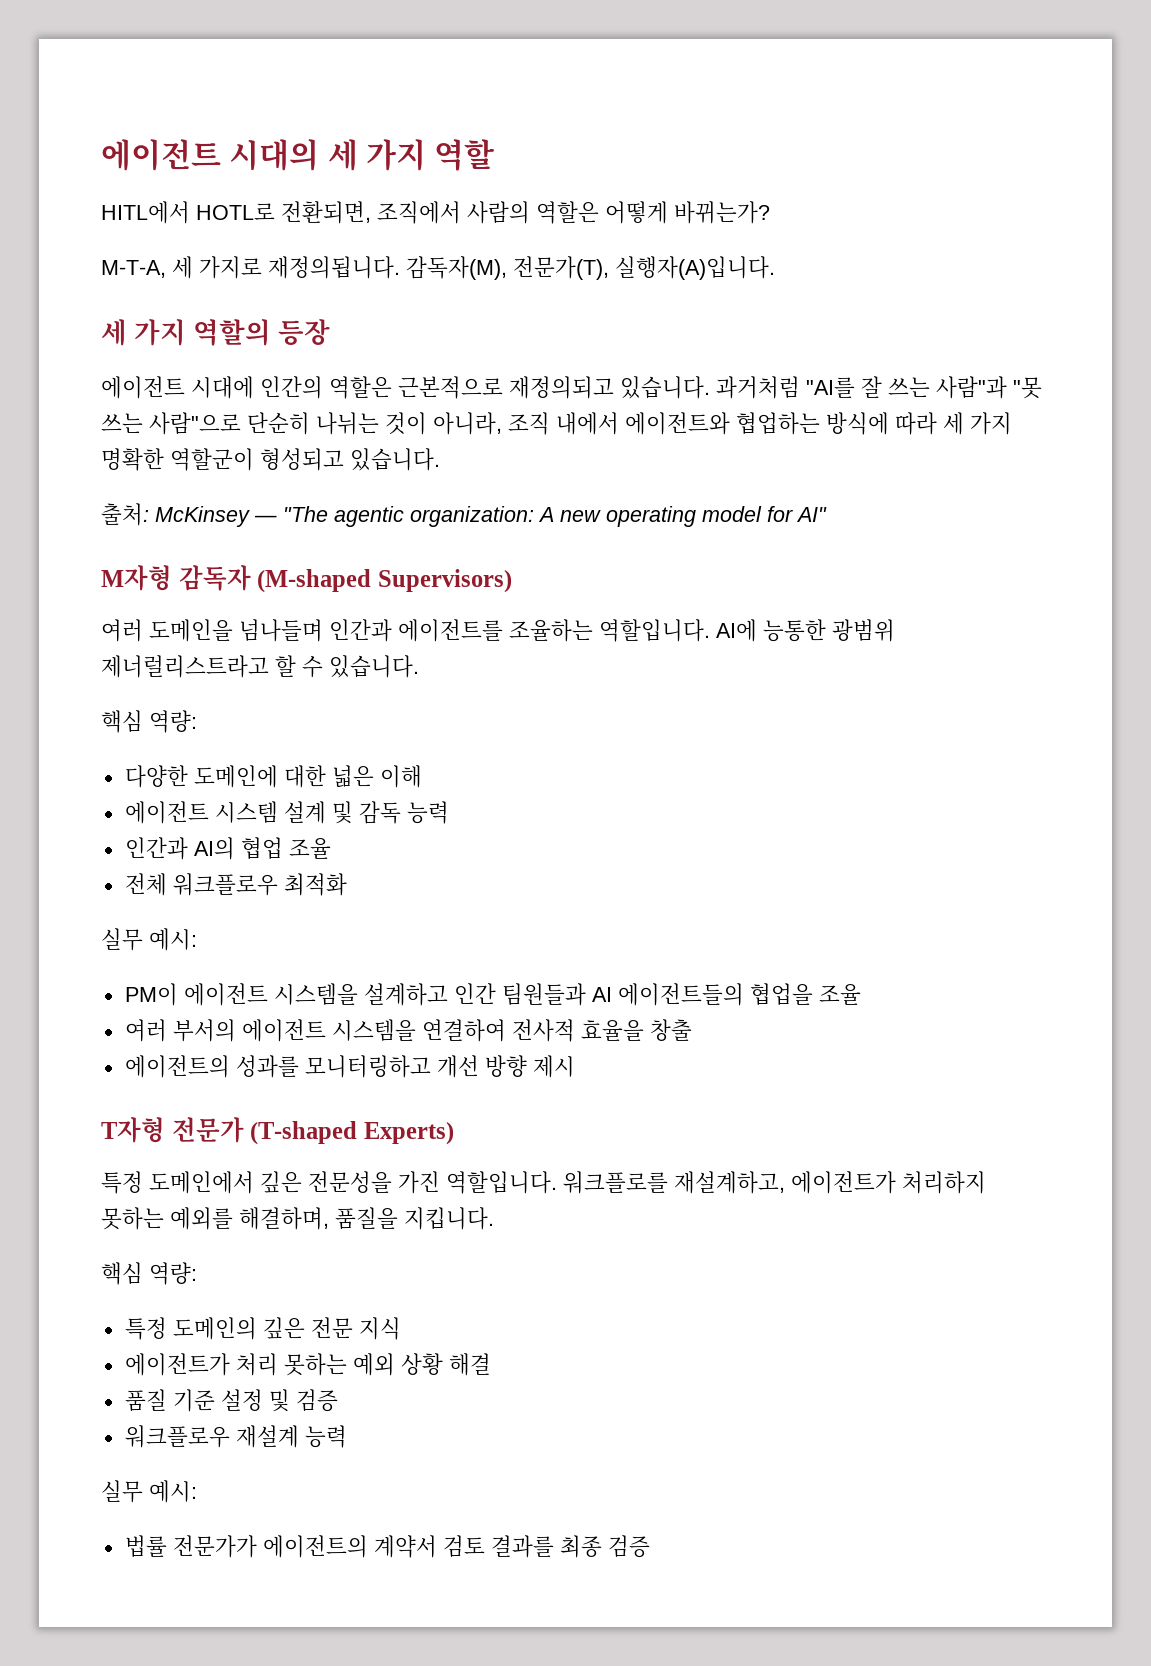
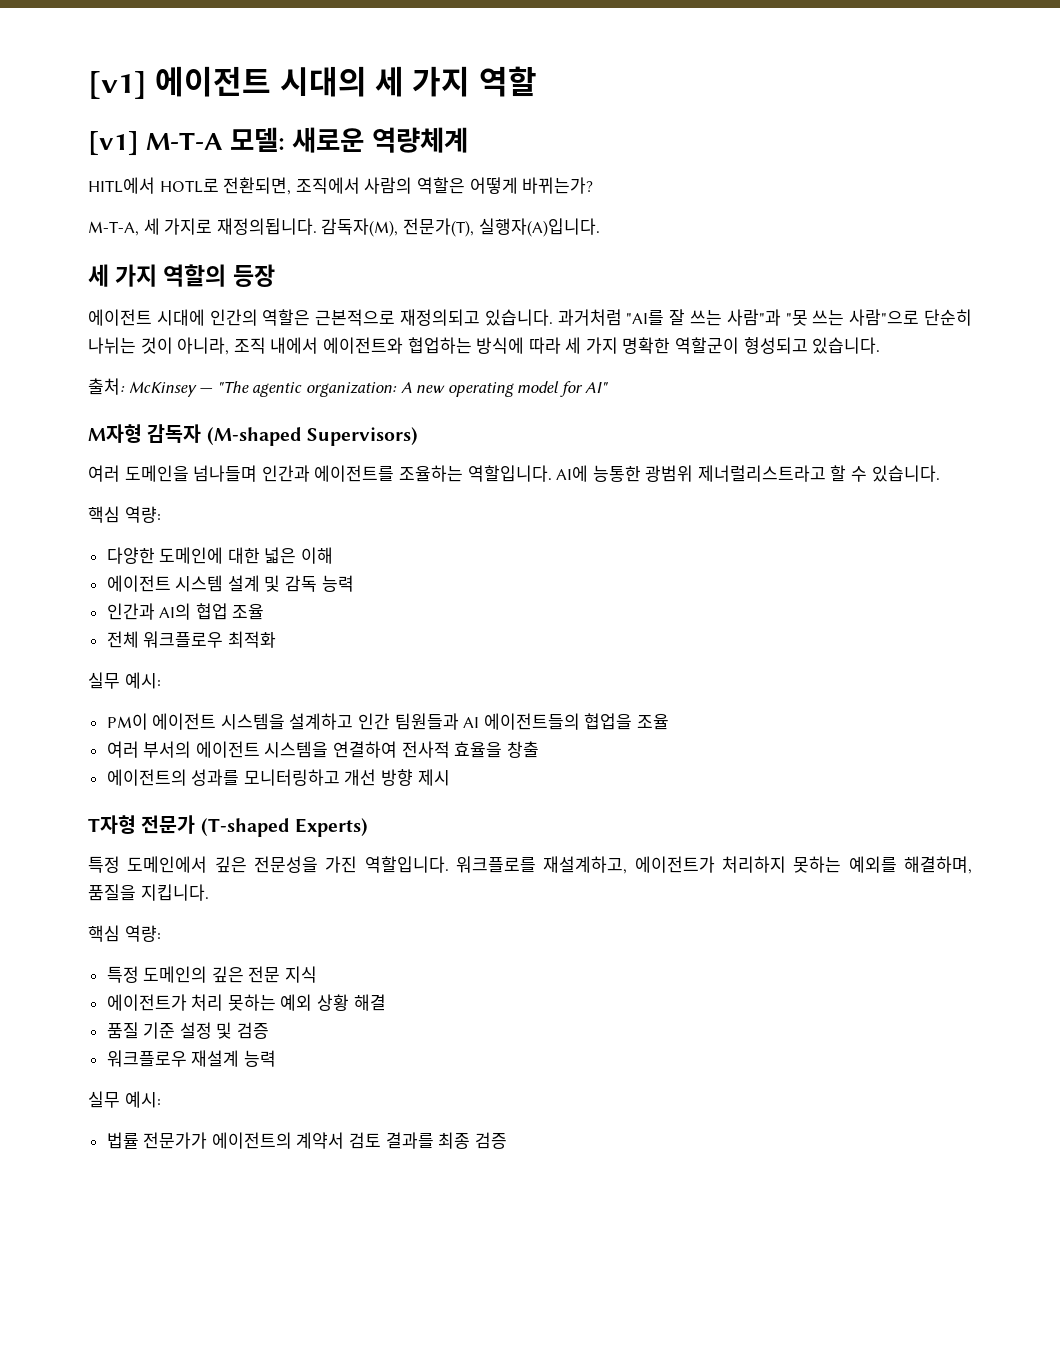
- 에이전트 시대의 세 가지 역할
+ [v1] 에이전트 시대의 세 가지 역할
+ [v1] M-T-A 모델: 새로운 역량체계

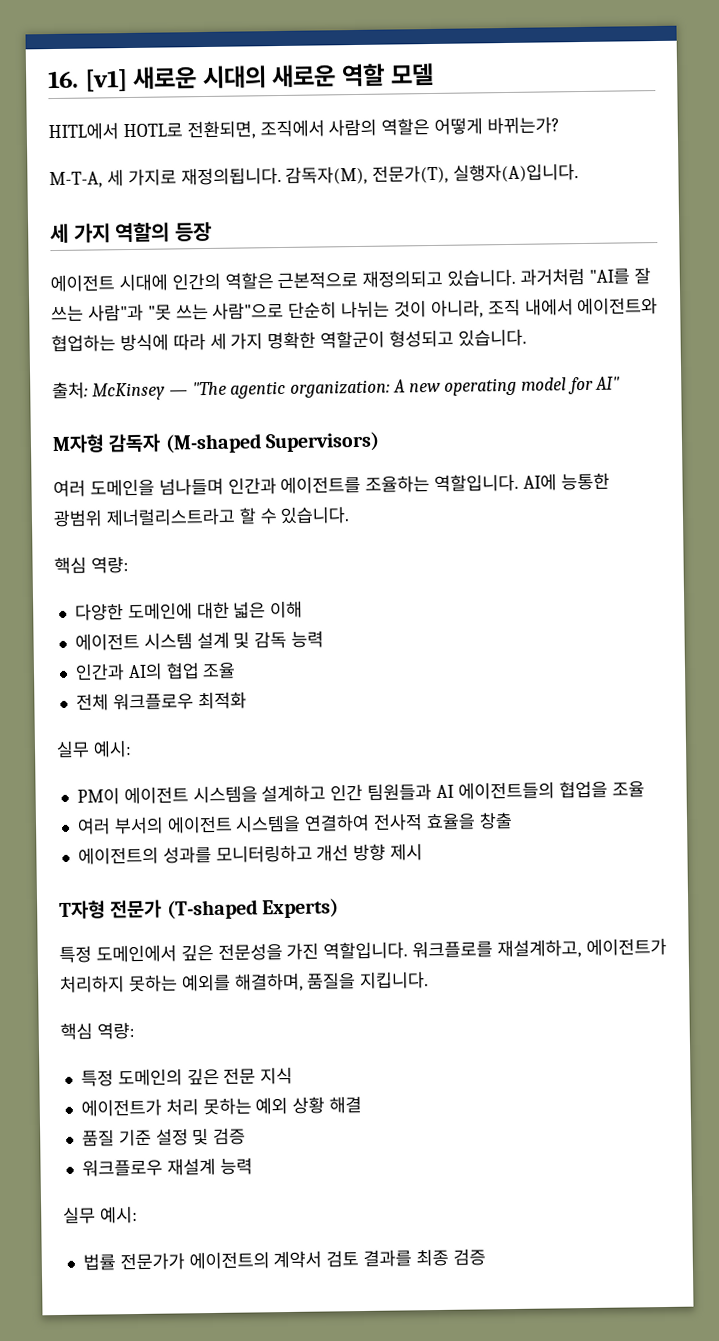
- [v1] 에이전트 시대의 세 가지 역할
- [v1] M-T-A 모델: 새로운 역량체계
+ 16. [v1] 새로운 시대의 새로운 역할 모델

